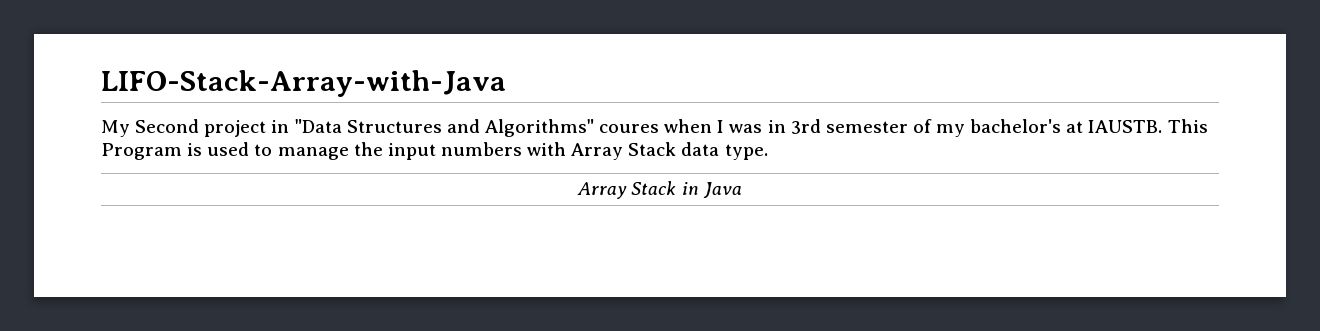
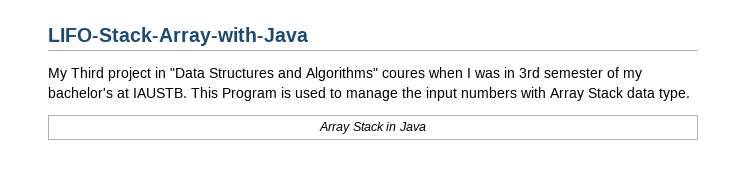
- My Second project in "Data Structures and Algorithms" coures when I was in 3rd semester of my bachelor's at IAUSTB.
+ My Third project in "Data Structures and Algorithms" coures when I was in 3rd semester of my bachelor's at IAUSTB.

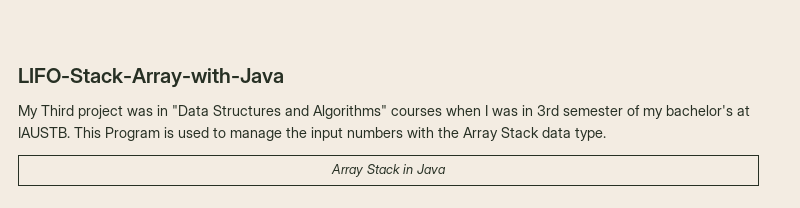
- My Third project in "Data Structures and Algorithms" coures when I was in 3rd semester of my bachelor's at IAUSTB.
+ My Third project was in "Data Structures and Algorithms" courses when I was in 3rd semester of my bachelor's at IAUSTB.
- This Program is used to manage the input numbers with Array Stack data type.
+ This Program is used to manage the input numbers with the Array Stack data type.

